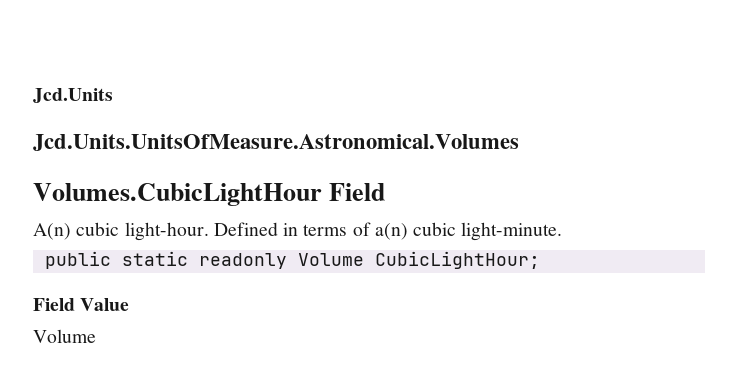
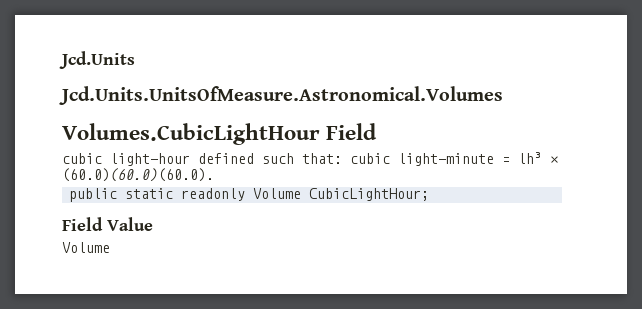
- A(n) cubic light-hour. Defined in terms of a(n) cubic light-minute.
+ cubic light-hour defined such that: cubic light-minute = lh³ × (60.0)(60.0)(60.0).

